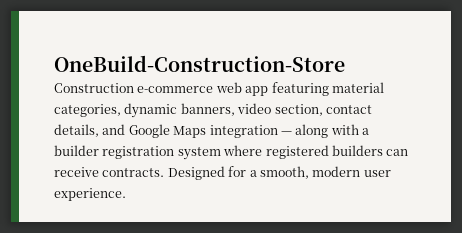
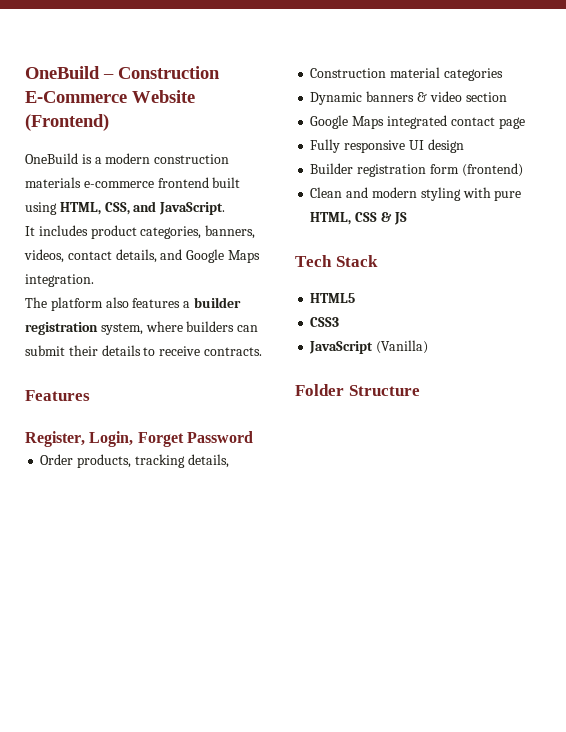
- OneBuild-Construction-Store
- Construction e-commerce web app featuring material categories, dynamic banners, video section, contact details, and Google Maps integration — along with a builder registration system where registered builders can receive contracts. Designed for a smooth, modern user experience.
+ OneBuild – Construction E-Commerce Website (Frontend)
+ OneBuild is a modern construction materials e-commerce frontend built using HTML, CSS, and JavaScript.
+ It includes product categories, banners, videos, contact details, and Google Maps integration.
+ The platform also features a builder registration system, where builders can submit their details to receive contracts.
+ Features
+ Register, Login, Forget Password
+ Order products, tracking details,
+ Construction material categories
+ Dynamic banners & video section
+ Google Maps integrated contact page
+ Fully responsive UI design
+ Builder registration form (frontend)
+ Clean and modern styling with pure HTML, CSS & JS
+ Tech Stack
+ HTML5
+ CSS3
+ JavaScript (Vanilla)
+ Folder Structure

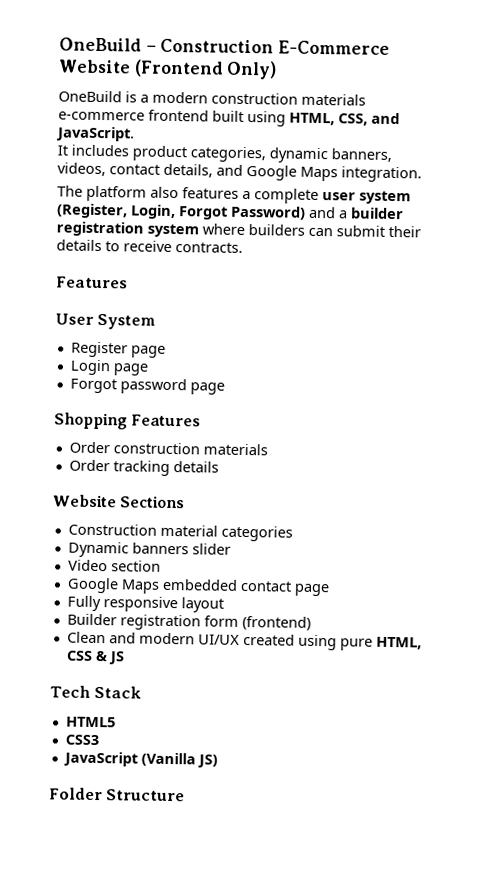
- OneBuild – Construction E-Commerce Website (Frontend)
+ OneBuild – Construction E-Commerce Website (Frontend Only)
- It includes product categories, banners, videos, contact details, and Google Maps integration.
+ It includes product categories, dynamic banners, videos, contact details, and Google Maps integration.
- The platform also features a builder registration system, where builders can submit their details to receive contracts.
+ The platform also features a complete user system (Register, Login, Forgot Password) and a builder registration system where builders can submit their details to receive contracts.
- Register, Login, Forget Password
- Order products, tracking details,
+ User System
+ Register page
+ Login page
+ Forgot password page
+ Shopping Features
+ Order construction materials
+ Order tracking details
+ Website Sections
- Dynamic banners & video section
+ Dynamic banners slider
+ Video section
- Google Maps integrated contact page
+ Google Maps embedded contact page
- Fully responsive UI design
+ Fully responsive layout
- Clean and modern styling with pure HTML, CSS & JS
+ Clean and modern UI/UX created using pure HTML, CSS & JS
- JavaScript (Vanilla)
+ JavaScript (Vanilla JS)

